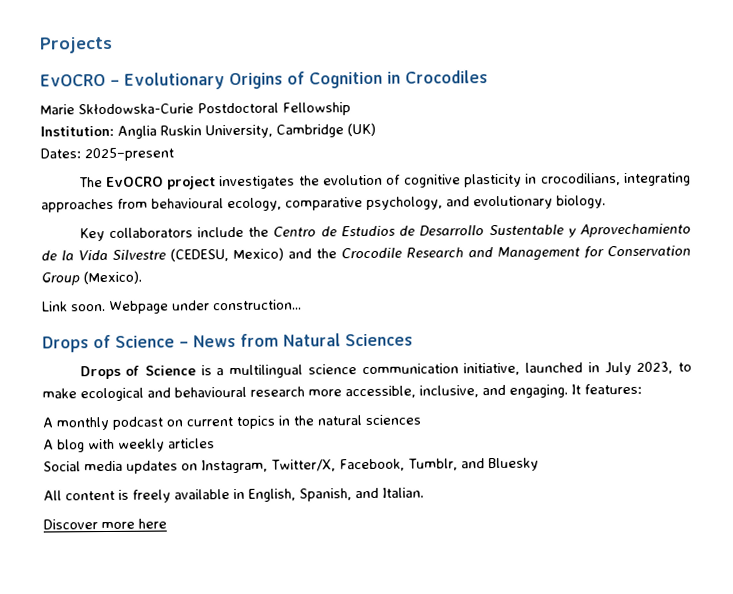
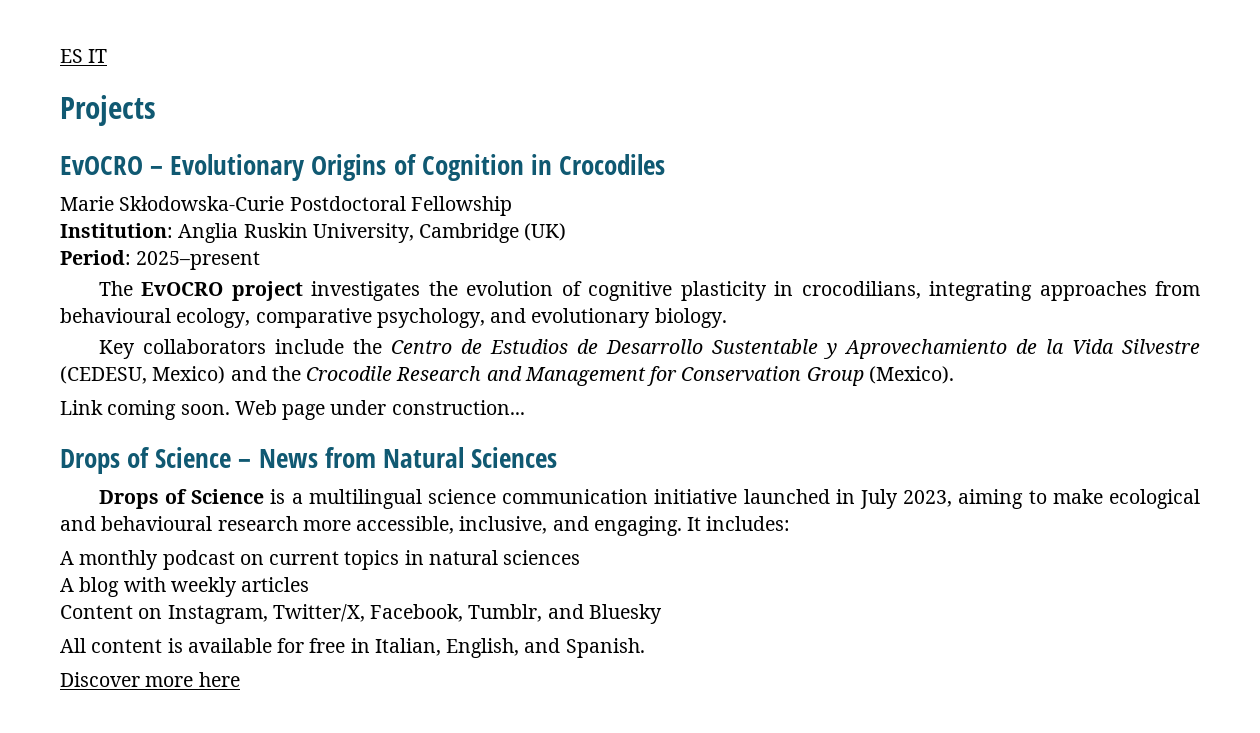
+ ES IT
- Dates: 2025–present
+ Period: 2025–present
- Link soon. Webpage under construction...
+ Link coming soon. Web page under construction...
- Drops of Science is a multilingual science communication initiative, launched in July 2023, to make ecological and behavioural research more accessible, inclusive, and engaging.
+ Drops of Science is a multilingual science communication initiative launched in July 2023, aiming to make ecological and behavioural research more accessible, inclusive, and engaging.
- It features:
+ It includes:
- A monthly podcast on current topics in the natural sciences
+ A monthly podcast on current topics in natural sciences
- Social media updates on Instagram, Twitter/X, Facebook, Tumblr, and Bluesky
+ Content on Instagram, Twitter/X, Facebook, Tumblr, and Bluesky
- All content is freely available in English, Spanish, and Italian.
+ All content is available for free in Italian, English, and Spanish.

